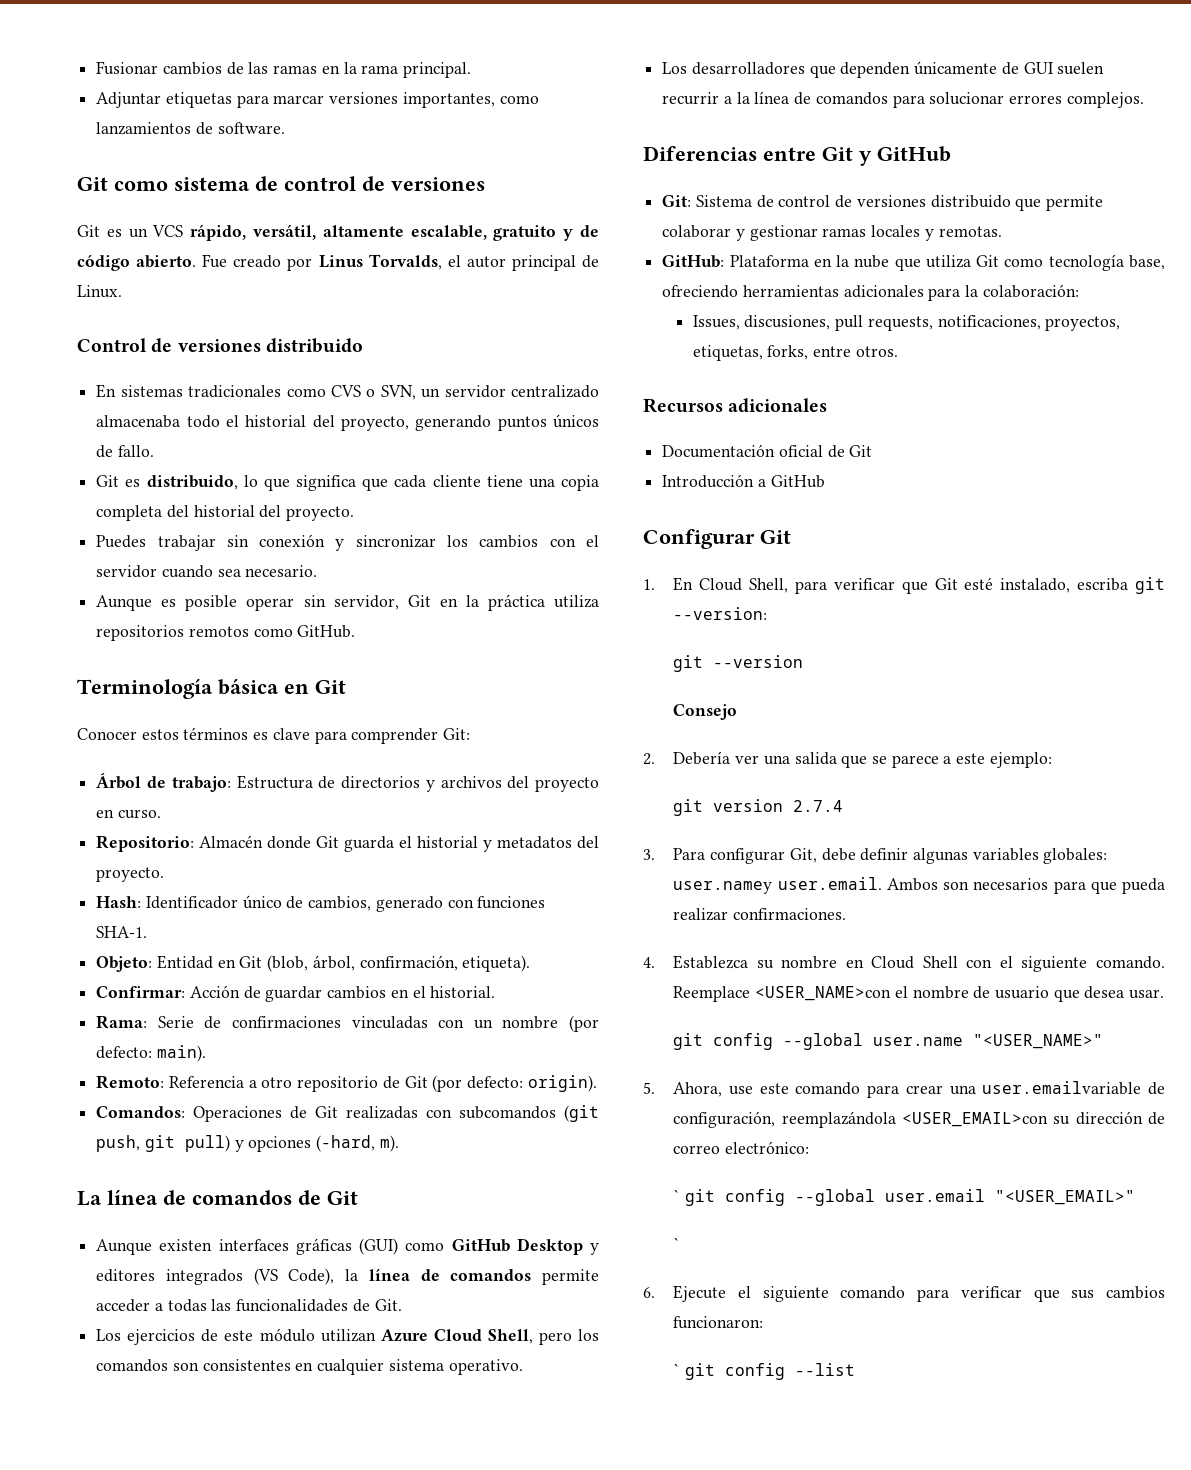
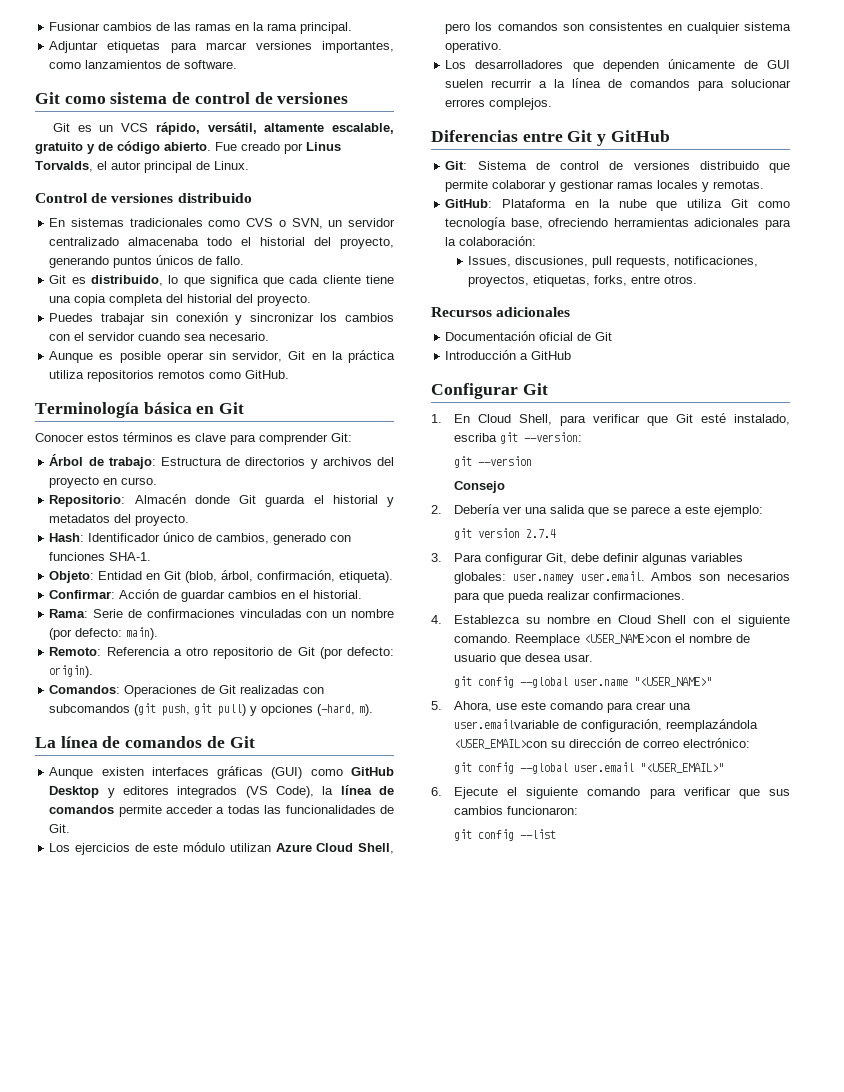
- ` git config --global user.email "<USER_EMAIL>"
- `
+ git config --global user.email "<USER_EMAIL>"
- ` git config --list
+ git config --list

